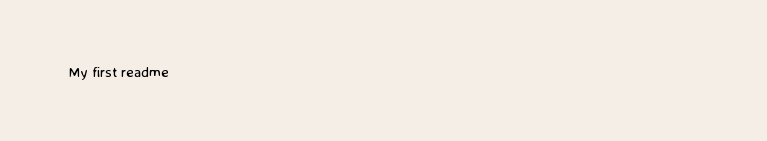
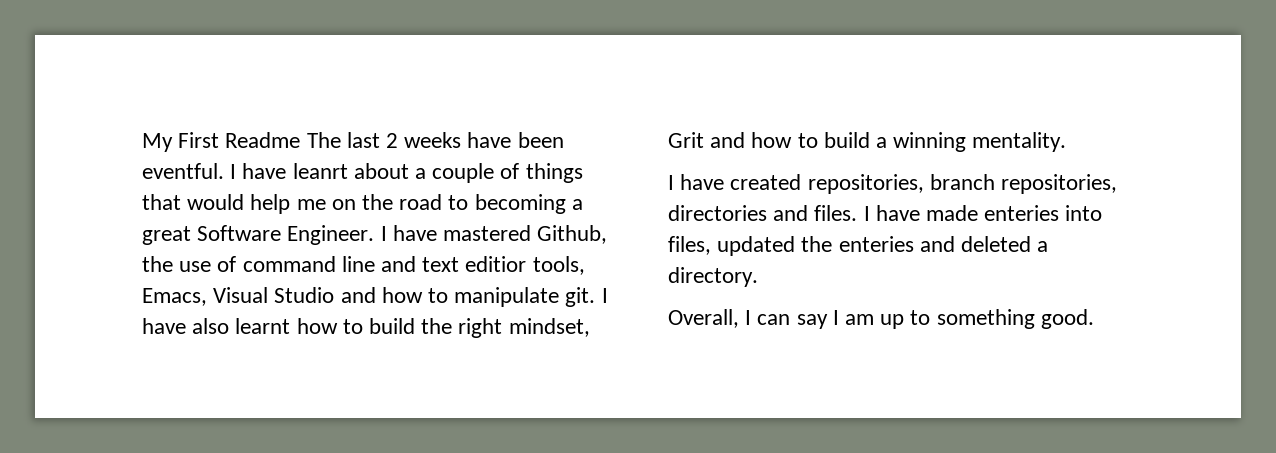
- My first readme
+ My First Readme The last 2 weeks have been eventful. I have leanrt about a couple of things that would help me on the road to becoming a great Software Engineer. I have mastered Github, the use of command line and text editior tools, Emacs, Visual Studio and how to manipulate git. I have also learnt how to build the right mindset, Grit and how to build a winning mentality.
+ I have created repositories, branch repositories, directories and files. I have made enteries into files, updated the enteries and deleted a directory.
+ Overall, I can say I am up to something good.

